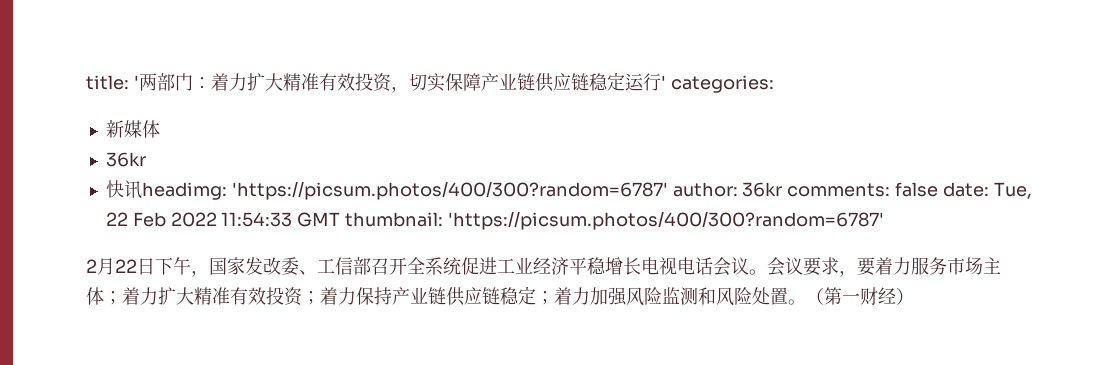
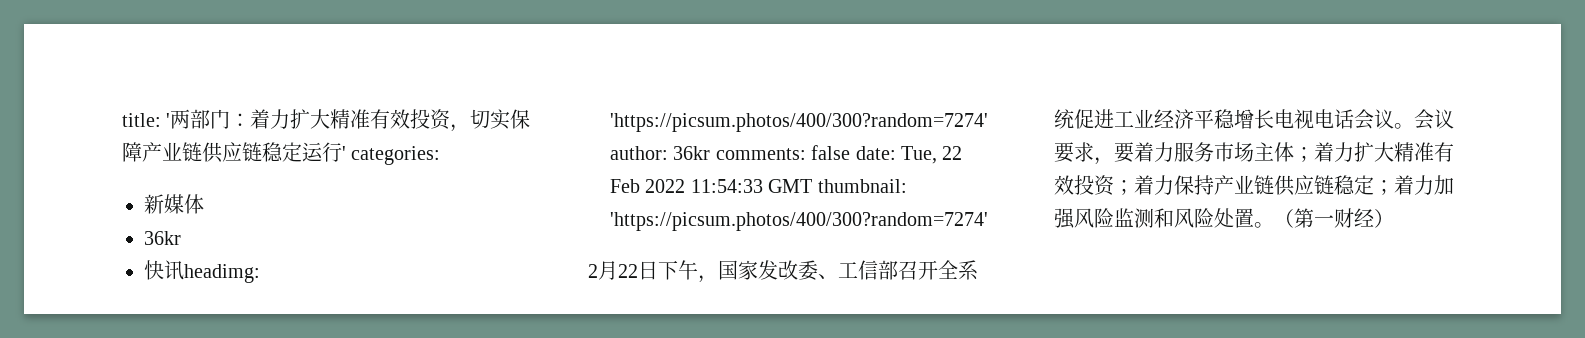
- 快讯headimg: 'https://picsum.photos/400/300?random=6787' author: 36kr comments: false date: Tue, 22 Feb 2022 11:54:33 GMT thumbnail: 'https://picsum.photos/400/300?random=6787'
+ 快讯headimg: 'https://picsum.photos/400/300?random=7274' author: 36kr comments: false date: Tue, 22 Feb 2022 11:54:33 GMT thumbnail: 'https://picsum.photos/400/300?random=7274'

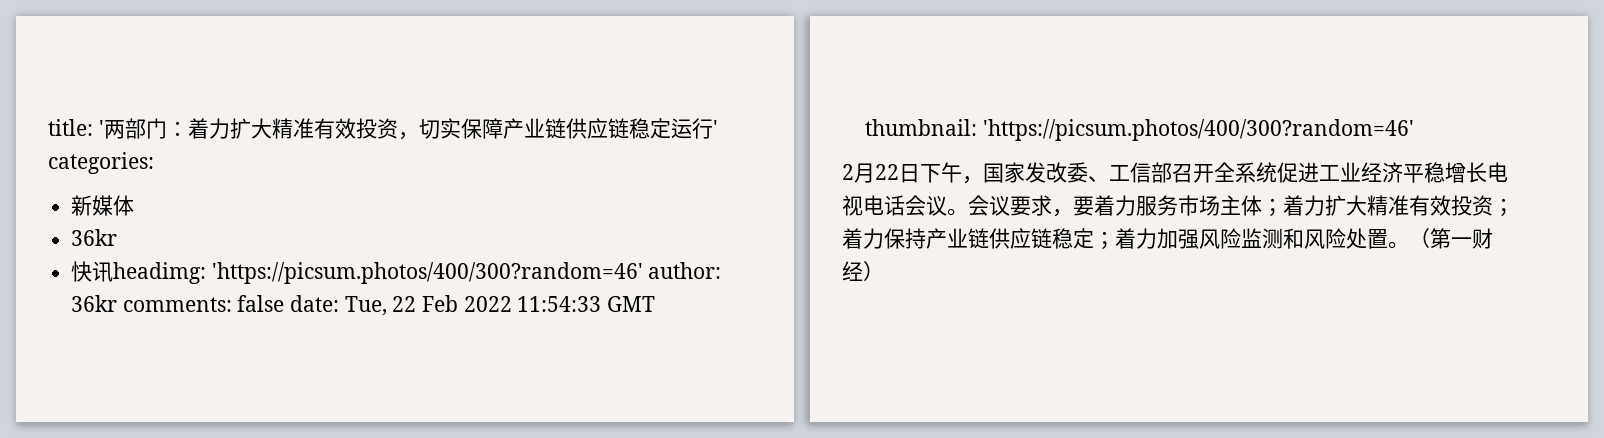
- 快讯headimg: 'https://picsum.photos/400/300?random=7274' author: 36kr comments: false date: Tue, 22 Feb 2022 11:54:33 GMT thumbnail: 'https://picsum.photos/400/300?random=7274'
+ 快讯headimg: 'https://picsum.photos/400/300?random=46' author: 36kr comments: false date: Tue, 22 Feb 2022 11:54:33 GMT thumbnail: 'https://picsum.photos/400/300?random=46'

